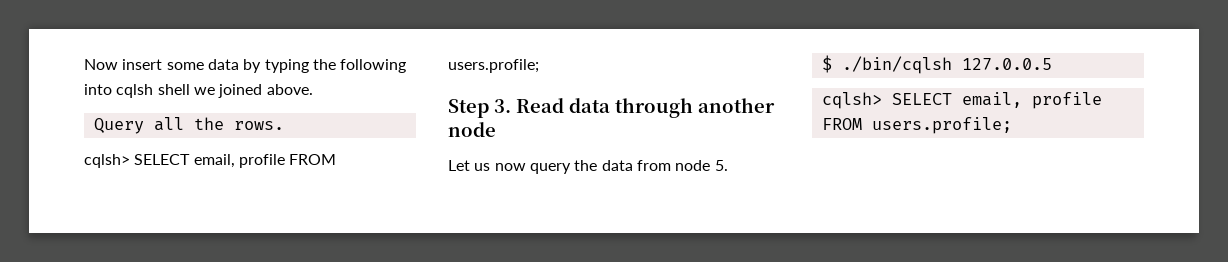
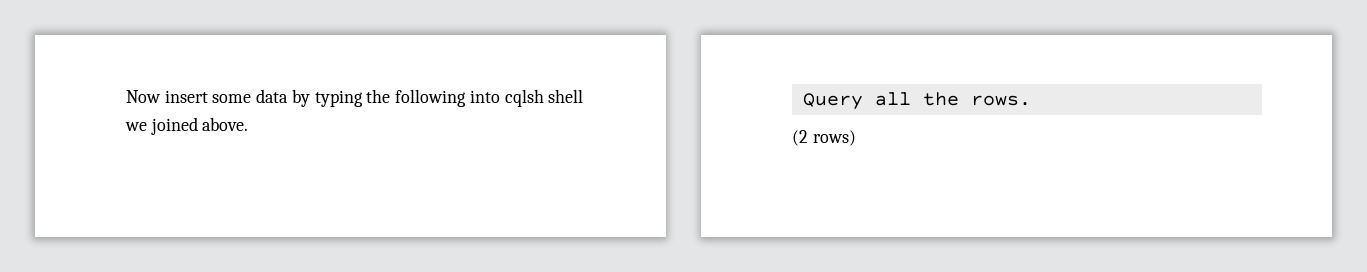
  Query all the rows.
- cqlsh> SELECT email, profile FROM users.profile;
- Step 3. Read data through another node
- Let us now query the data from node 5.
- $ ./bin/cqlsh 127.0.0.5
- cqlsh> SELECT email, profile FROM users.profile;
+ (2 rows)

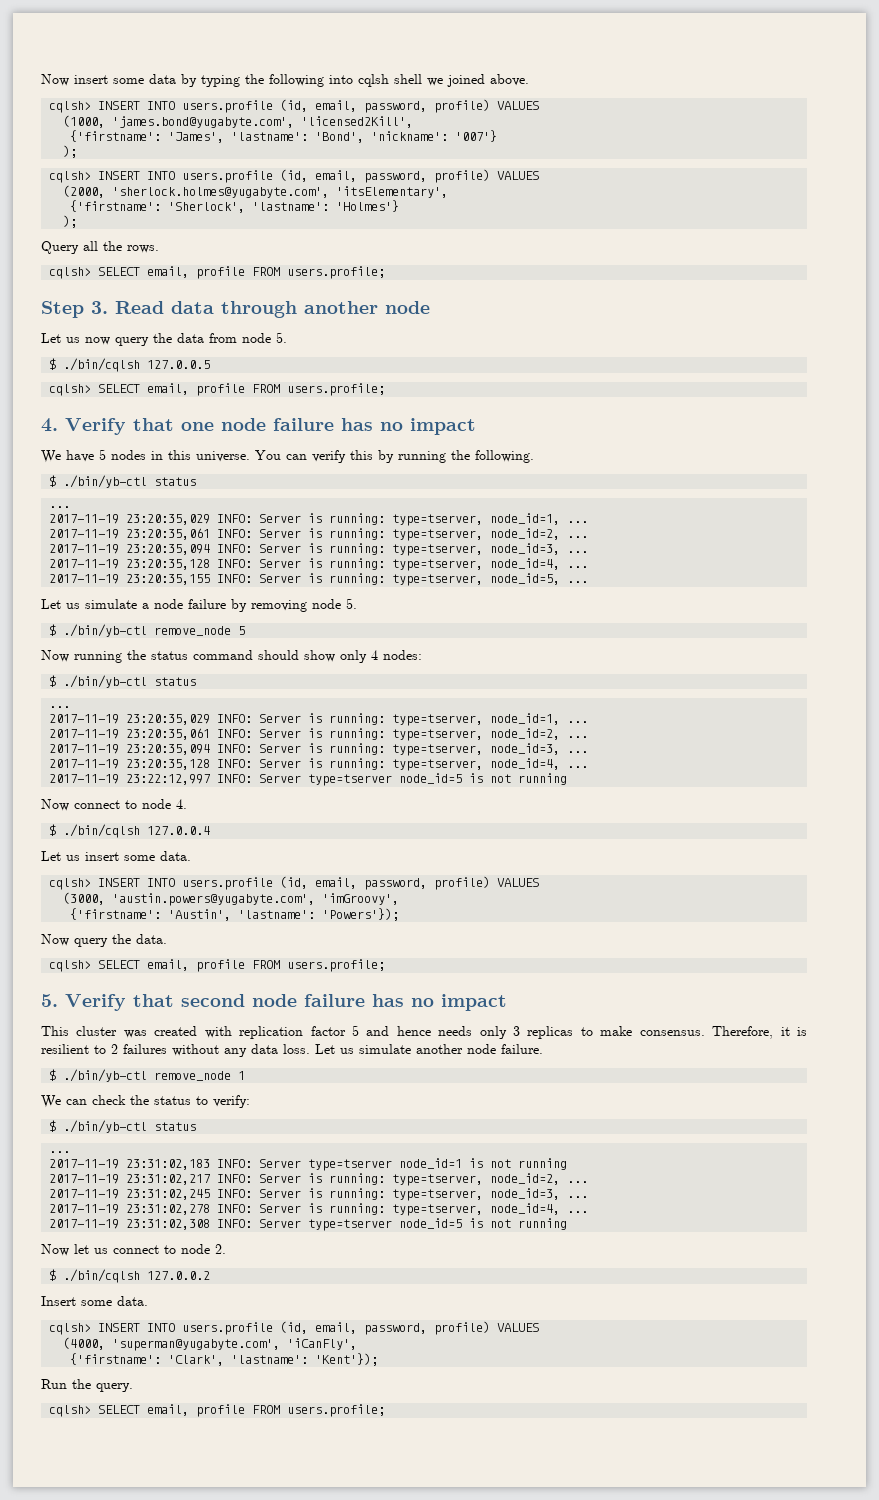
  Now insert some data by typing the following into cqlsh shell we joined above.
+ cqlsh> INSERT INTO users.profile (id, email, password, profile) VALUES
+ (1000, 'james.bond@yugabyte.com', 'licensed2Kill',
+ {'firstname': 'James', 'lastname': 'Bond', 'nickname': '007'}
+ );
+ cqlsh> INSERT INTO users.profile (id, email, password, profile) VALUES
+ (2000, 'sherlock.holmes@yugabyte.com', 'itsElementary',
+ {'firstname': 'Sherlock', 'lastname': 'Holmes'}
+ );
  Query all the rows.
- (2 rows)
+ cqlsh> SELECT email, profile FROM users.profile;
+ Step 3. Read data through another node
+ Let us now query the data from node 5.
+ $ ./bin/cqlsh 127.0.0.5
+ cqlsh> SELECT email, profile FROM users.profile;
+ 4. Verify that one node failure has no impact
+ We have 5 nodes in this universe. You can verify this by running the following.
+ $ ./bin/yb-ctl status
+ ...
+ 2017-11-19 23:20:35,029 INFO: Server is running: type=tserver, node_id=1, ...
+ 2017-11-19 23:20:35,061 INFO: Server is running: type=tserver, node_id=2, ...
+ 2017-11-19 23:20:35,094 INFO: Server is running: type=tserver, node_id=3, ...
+ 2017-11-19 23:20:35,128 INFO: Server is running: type=tserver, node_id=4, ...
+ 2017-11-19 23:20:35,155 INFO: Server is running: type=tserver, node_id=5, ...
+ Let us simulate a node failure by removing node 5.
+ $ ./bin/yb-ctl remove_node 5
+ Now running the status command should show only 4 nodes:
+ $ ./bin/yb-ctl status
+ ...
+ 2017-11-19 23:20:35,029 INFO: Server is running: type=tserver, node_id=1, ...
+ 2017-11-19 23:20:35,061 INFO: Server is running: type=tserver, node_id=2, ...
+ 2017-11-19 23:20:35,094 INFO: Server is running: type=tserver, node_id=3, ...
+ 2017-11-19 23:20:35,128 INFO: Server is running: type=tserver, node_id=4, ...
+ 2017-11-19 23:22:12,997 INFO: Server type=tserver node_id=5 is not running
+ Now connect to node 4.
+ $ ./bin/cqlsh 127.0.0.4
+ Let us insert some data.
+ cqlsh> INSERT INTO users.profile (id, email, password, profile) VALUES
+ (3000, 'austin.powers@yugabyte.com', 'imGroovy',
+ {'firstname': 'Austin', 'lastname': 'Powers'});
+ Now query the data.
+ cqlsh> SELECT email, profile FROM users.profile;
+ 5. Verify that second node failure has no impact
+ This cluster was created with replication factor 5 and hence needs only 3 replicas to make consensus. Therefore, it is resilient to 2 failures without any data loss. Let us simulate another node failure.
+ $ ./bin/yb-ctl remove_node 1
+ We can check the status to verify:
+ $ ./bin/yb-ctl status
+ ...
+ 2017-11-19 23:31:02,183 INFO: Server type=tserver node_id=1 is not running
+ 2017-11-19 23:31:02,217 INFO: Server is running: type=tserver, node_id=2, ...
+ 2017-11-19 23:31:02,245 INFO: Server is running: type=tserver, node_id=3, ...
+ 2017-11-19 23:31:02,278 INFO: Server is running: type=tserver, node_id=4, ...
+ 2017-11-19 23:31:02,308 INFO: Server type=tserver node_id=5 is not running
+ Now let us connect to node 2.
+ $ ./bin/cqlsh 127.0.0.2
+ Insert some data.
+ cqlsh> INSERT INTO users.profile (id, email, password, profile) VALUES
+ (4000, 'superman@yugabyte.com', 'iCanFly',
+ {'firstname': 'Clark', 'lastname': 'Kent'});
+ Run the query.
+ cqlsh> SELECT email, profile FROM users.profile;

